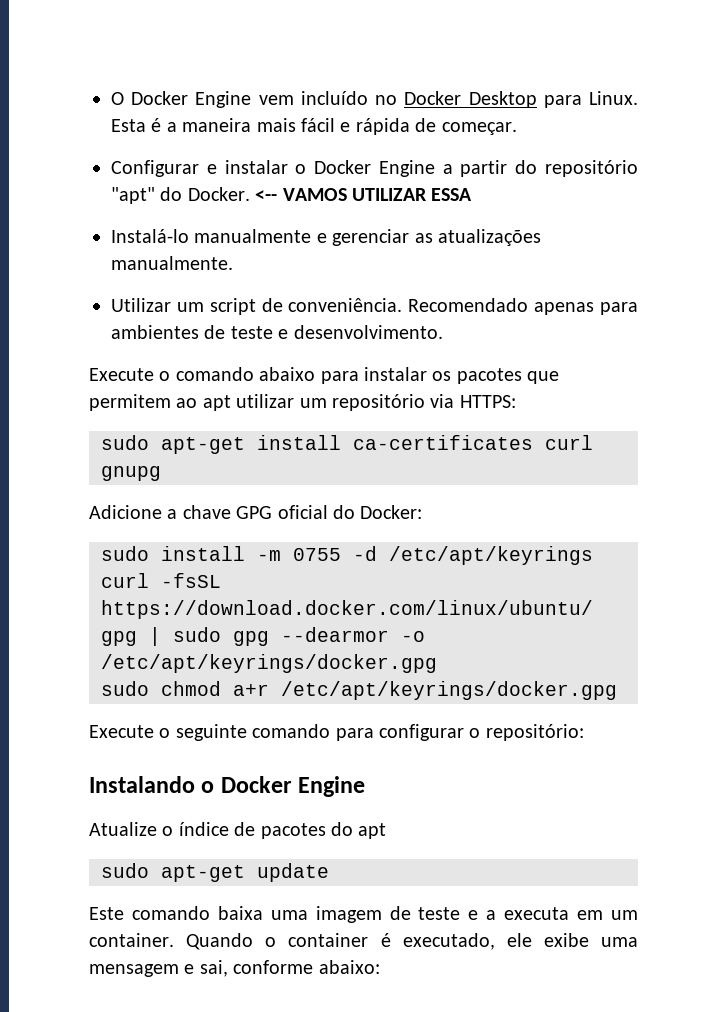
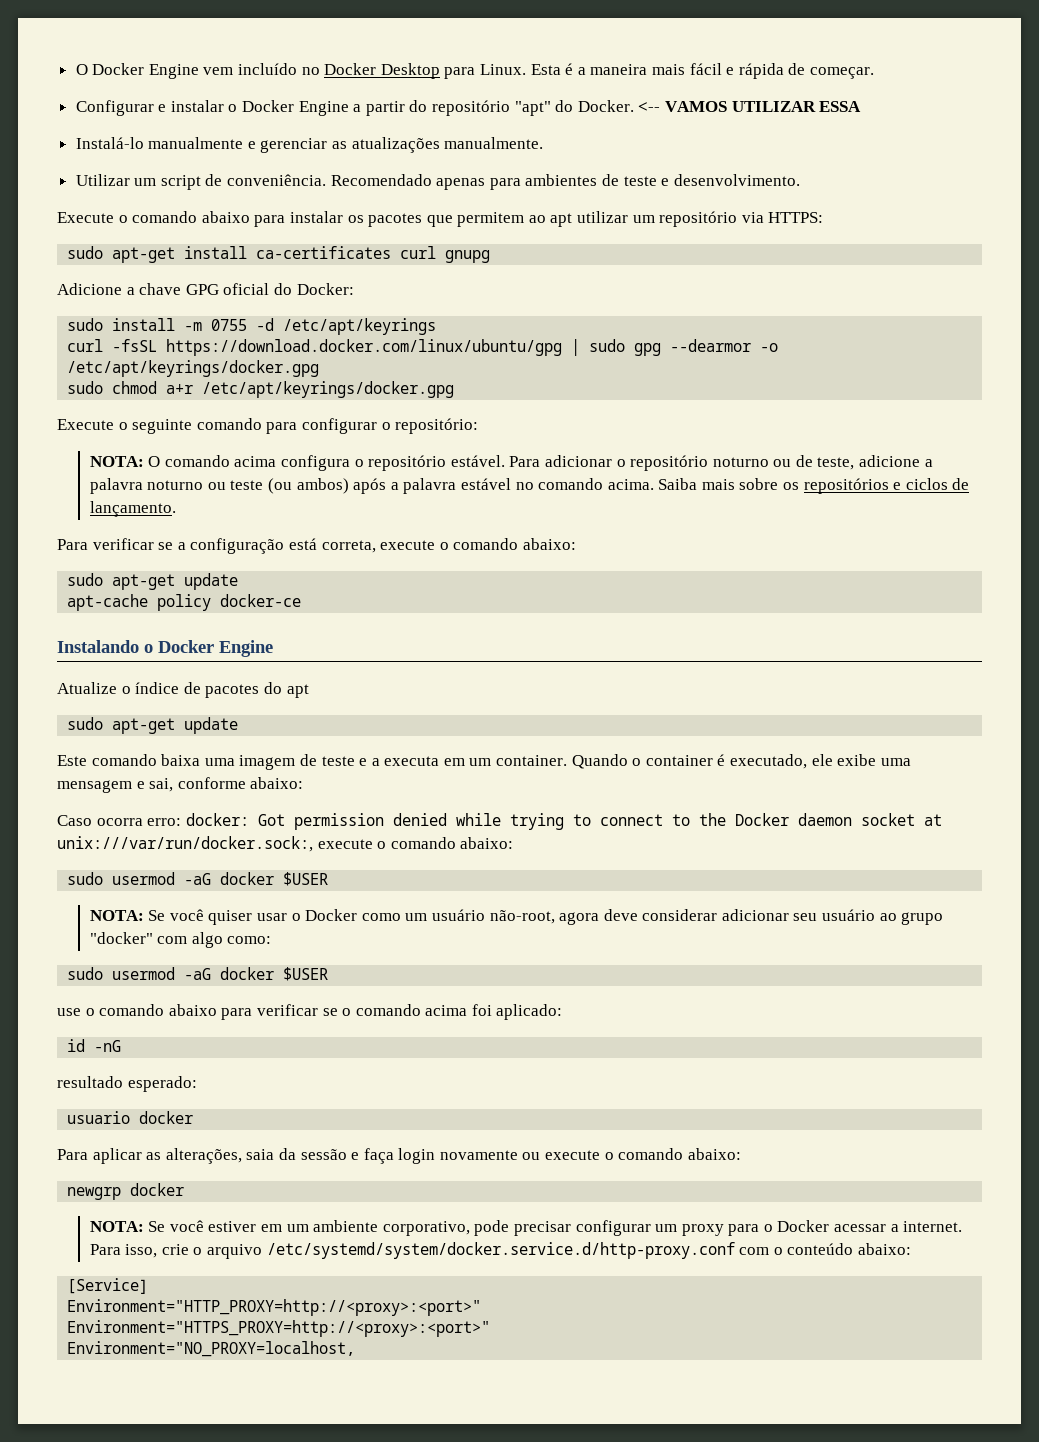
+ NOTA: O comando acima configura o repositório estável. Para adicionar o repositório noturno ou de teste, adicione a palavra noturno ou teste (ou ambos) após a palavra estável no comando acima. Saiba mais sobre os repositórios e ciclos de lançamento.
+ Para verificar se a configuração está correta, execute o comando abaixo:
+ sudo apt-get update
+ apt-cache policy docker-ce
+ Caso ocorra erro: docker: Got permission denied while trying to connect to the Docker daemon socket at unix:///var/run/docker.sock:, execute o comando abaixo:
+ sudo usermod -aG docker $USER
+ NOTA: Se você quiser usar o Docker como um usuário não-root, agora deve considerar adicionar seu usuário ao grupo "docker" com algo como:
+ sudo usermod -aG docker $USER
+ use o comando abaixo para verificar se o comando acima foi aplicado:
+ id -nG
+ resultado esperado:
+ usuario docker
+ Para aplicar as alterações, saia da sessão e faça login novamente ou execute o comando abaixo:
+ newgrp docker
+ NOTA: Se você estiver em um ambiente corporativo, pode precisar configurar um proxy para o Docker acessar a internet. Para isso, crie o arquivo /etc/systemd/system/docker.service.d/http-proxy.conf com o conteúdo abaixo:
+ [Service]
+ Environment="HTTP_PROXY=http://<proxy>:<port>"
+ Environment="HTTPS_PROXY=http://<proxy>:<port>"
+ Environment="NO_PROXY=localhost,

